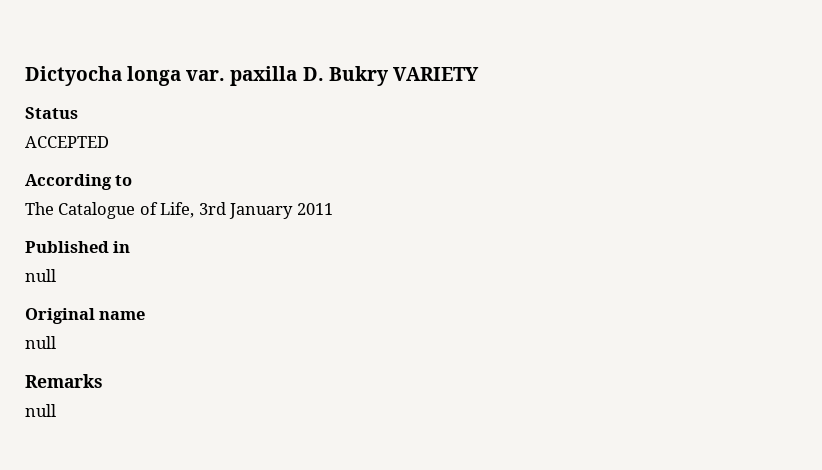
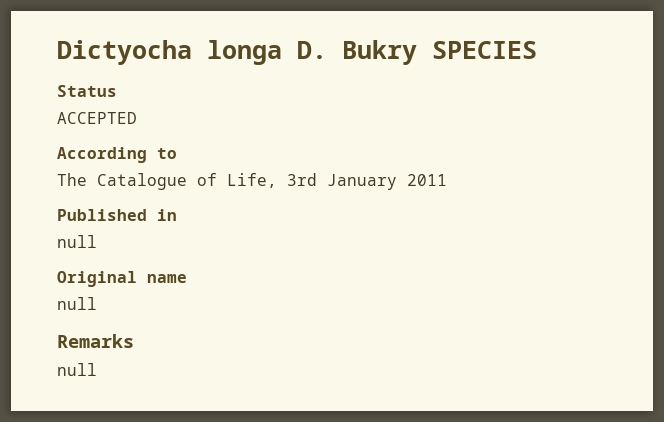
- Dictyocha longa var. paxilla D. Bukry VARIETY
+ Dictyocha longa D. Bukry SPECIES

